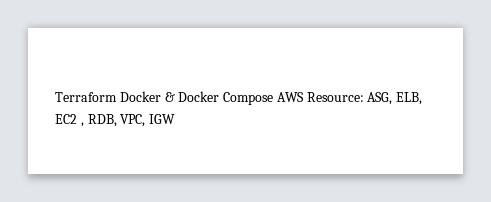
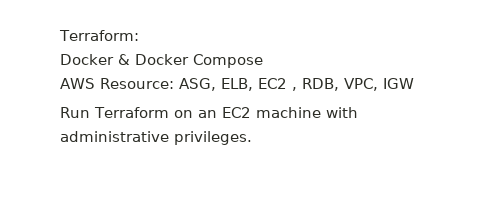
- Terraform Docker & Docker Compose AWS Resource: ASG, ELB, EC2 , RDB, VPC, IGW
+ Terraform:
+ Docker & Docker Compose
+ AWS Resource: ASG, ELB, EC2 , RDB, VPC, IGW
+ Run Terraform on an EC2 machine with administrative privileges.

